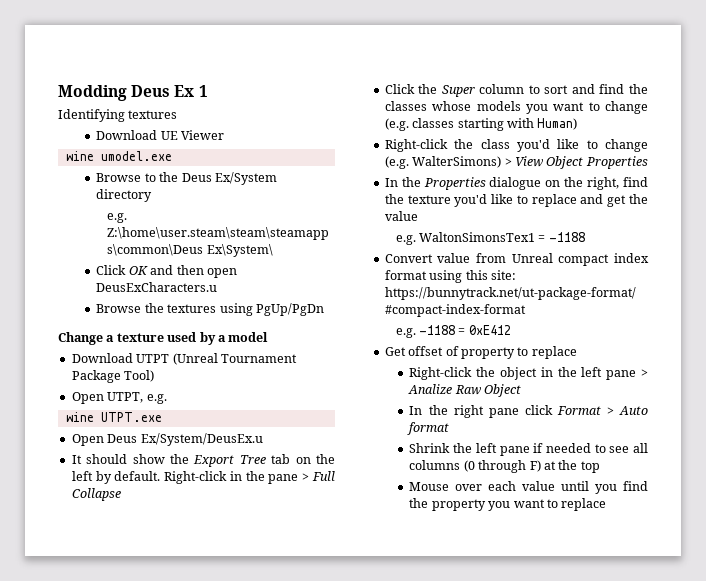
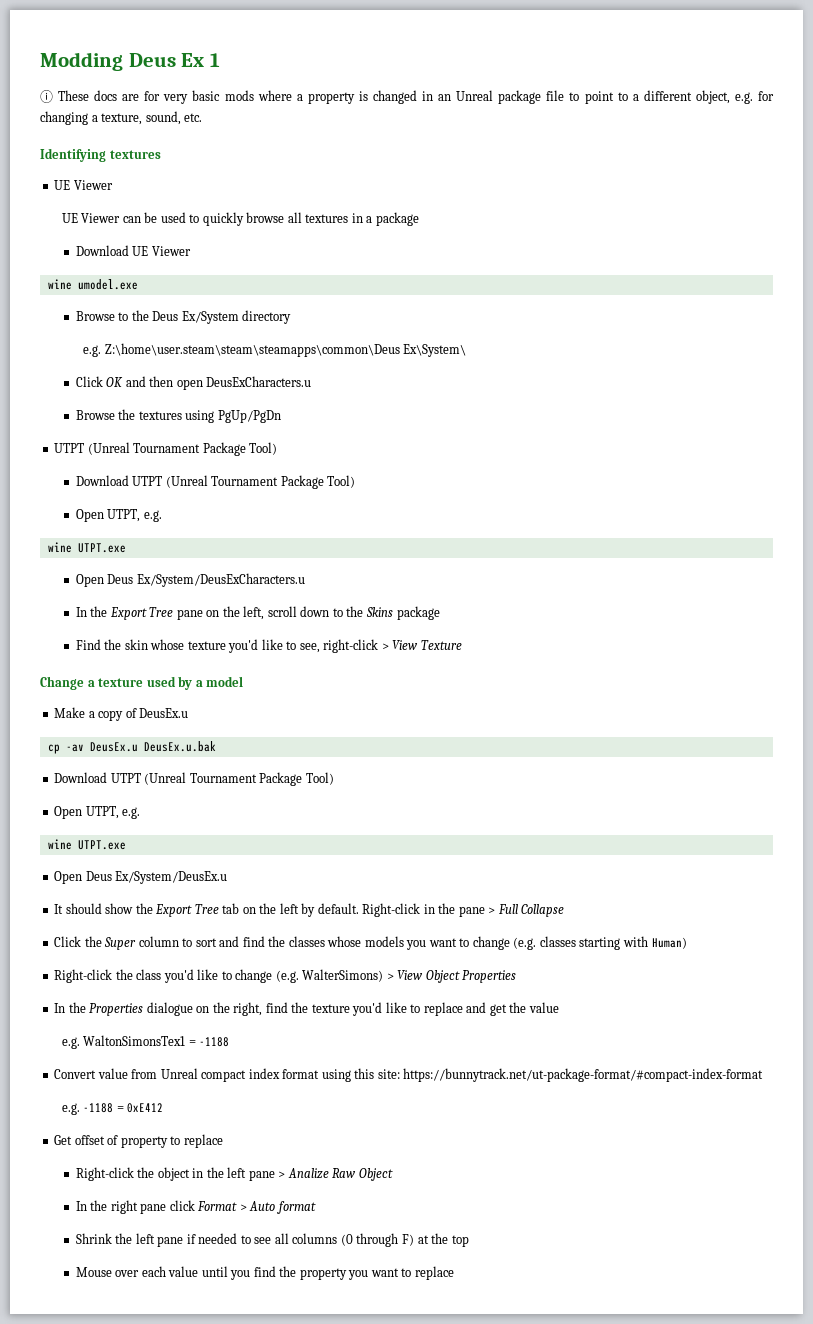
+ ⓘ These docs are for very basic mods where a property is changed in an Unreal package file to point to a different object, e.g. for changing a texture, sound, etc.
  Identifying textures
+ UE Viewer
+ UE Viewer can be used to quickly browse all textures in a package
  Browse the textures using PgUp/PgDn
+ UTPT (Unreal Tournament Package Tool)
+ Download UTPT (Unreal Tournament Package Tool)
+ Open UTPT, e.g.
+ wine UTPT.exe
+ Open Deus Ex/System/DeusExCharacters.u
+ In the Export Tree pane on the left, scroll down to the Skins package
+ Find the skin whose texture you'd like to see, right-click > View Texture
+ Make a copy of DeusEx.u
+ cp -av DeusEx.u DeusEx.u.bak

